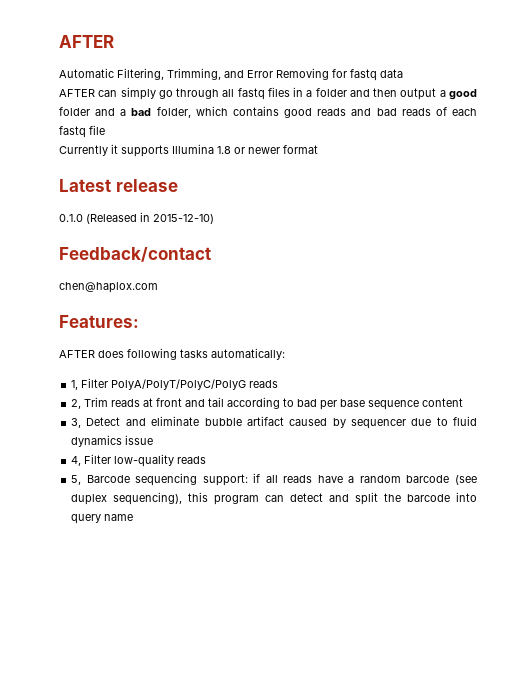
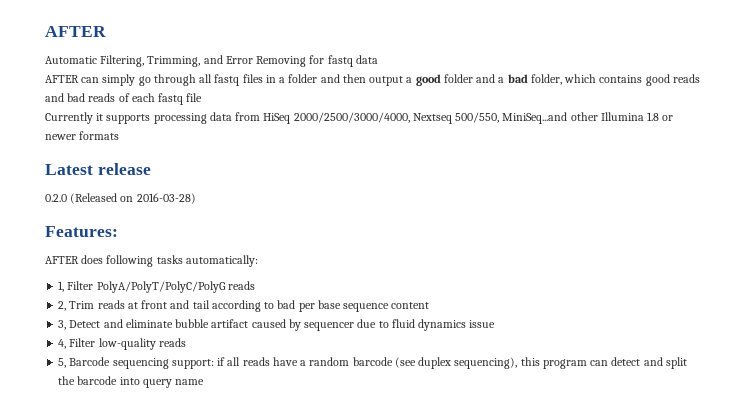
- Currently it supports Illumina 1.8 or newer format
+ Currently it supports processing data from HiSeq 2000/2500/3000/4000, Nextseq 500/550, MiniSeq...and other Illumina 1.8 or newer formats
- 0.1.0 (Released in 2015-12-10)
- Feedback/contact
- chen@haplox.com
+ 0.2.0 (Released on 2016-03-28)

